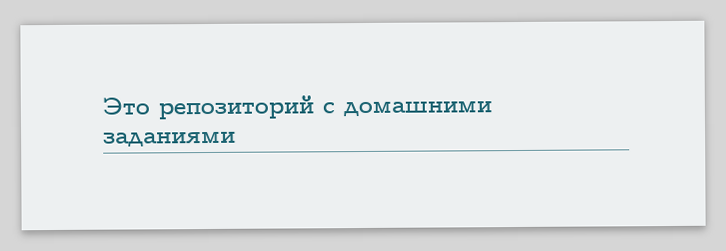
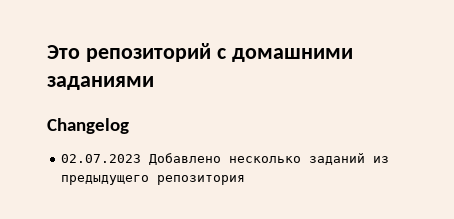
+ Changelog
+ 02.07.2023 Добавлено несколько заданий из предыдущего репозитория

